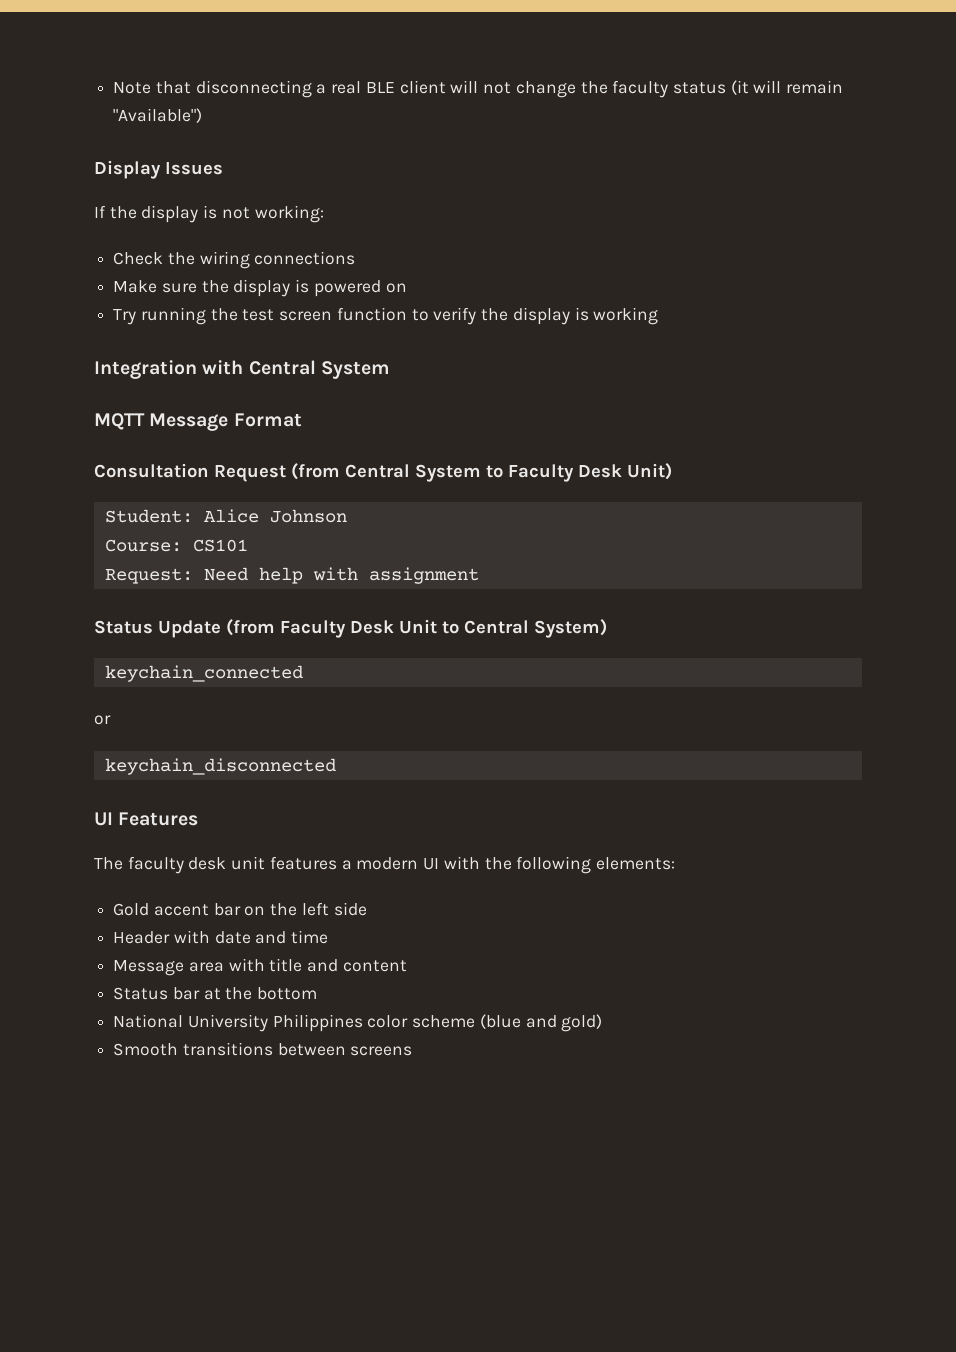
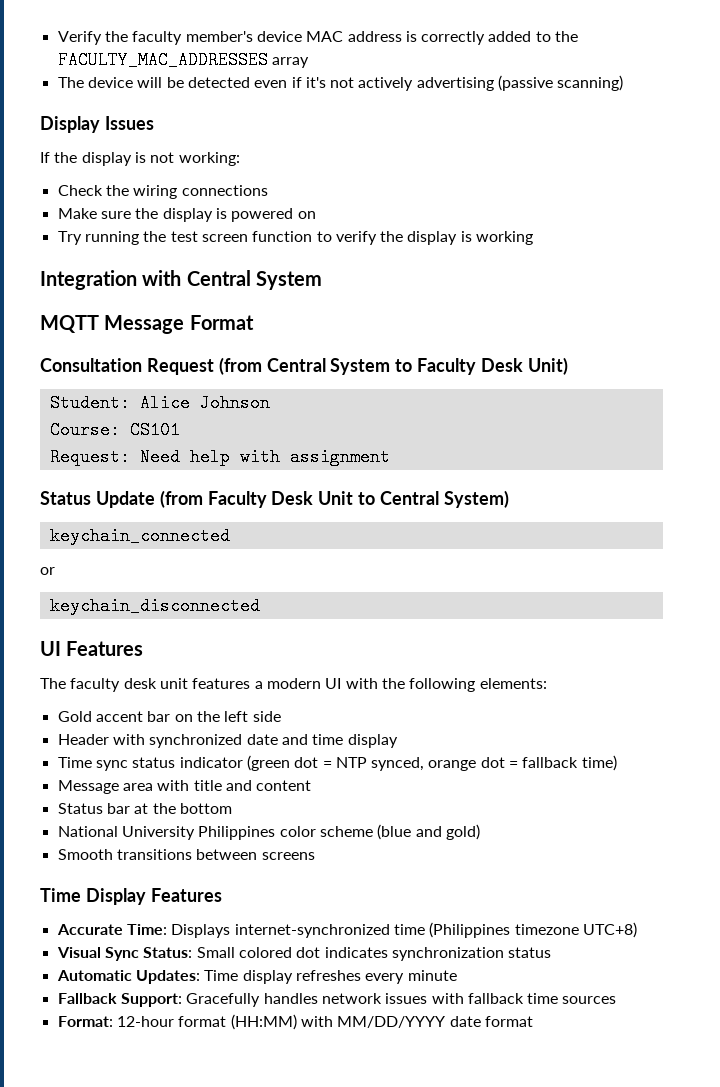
- Note that disconnecting a real BLE client will not change the faculty status (it will remain "Available")
+ Verify the faculty member's device MAC address is correctly added to the FACULTY_MAC_ADDRESSES array
+ The device will be detected even if it's not actively advertising (passive scanning)
- Header with date and time
+ Header with synchronized date and time display
+ Time sync status indicator (green dot = NTP synced, orange dot = fallback time)
+ Time Display Features
+ Accurate Time: Displays internet-synchronized time (Philippines timezone UTC+8)
+ Visual Sync Status: Small colored dot indicates synchronization status
+ Automatic Updates: Time display refreshes every minute
+ Fallback Support: Gracefully handles network issues with fallback time sources
+ Format: 12-hour format (HH:MM) with MM/DD/YYYY date format

